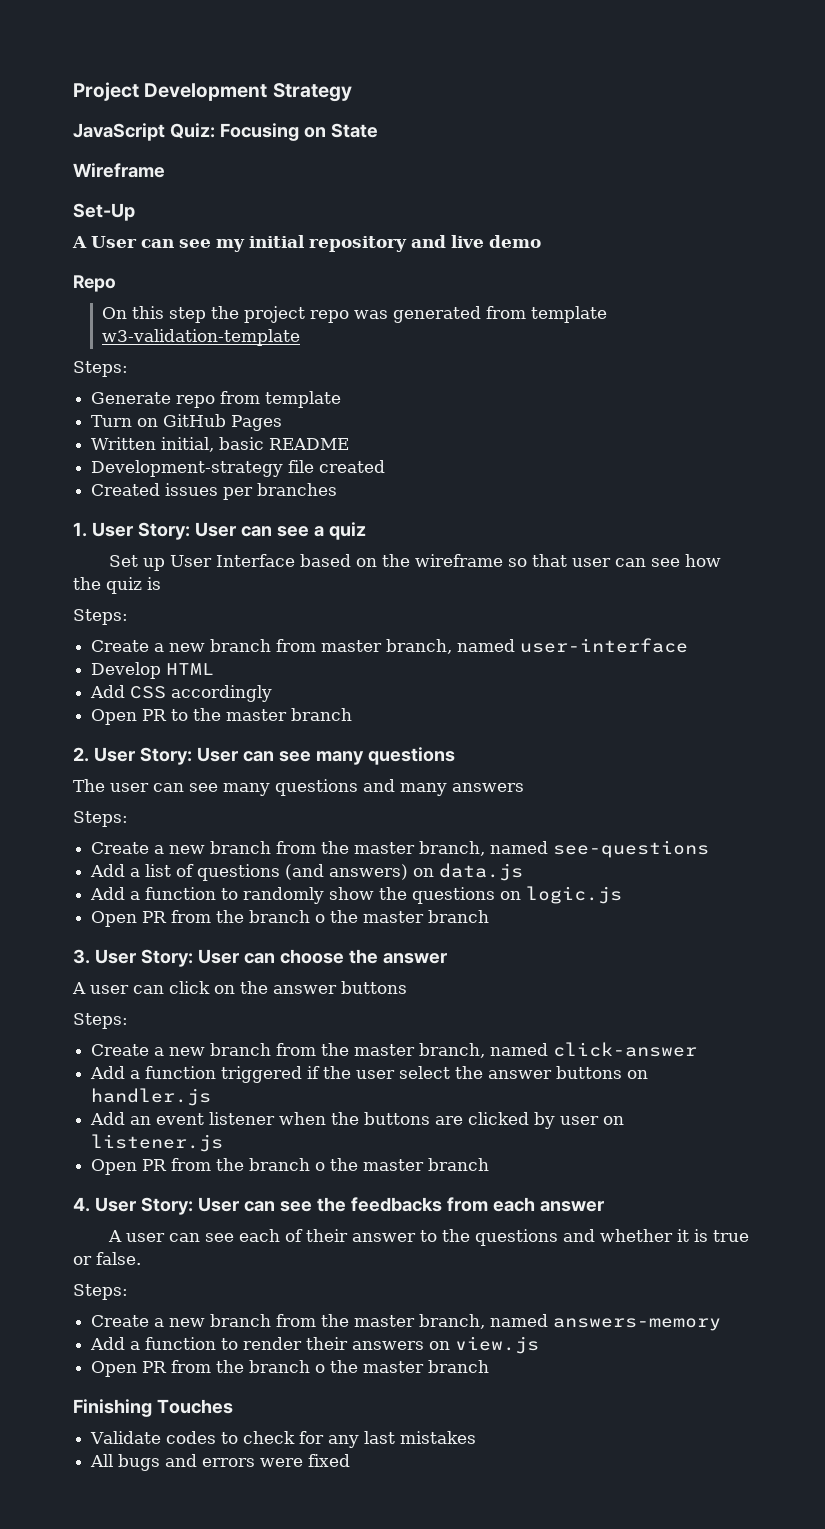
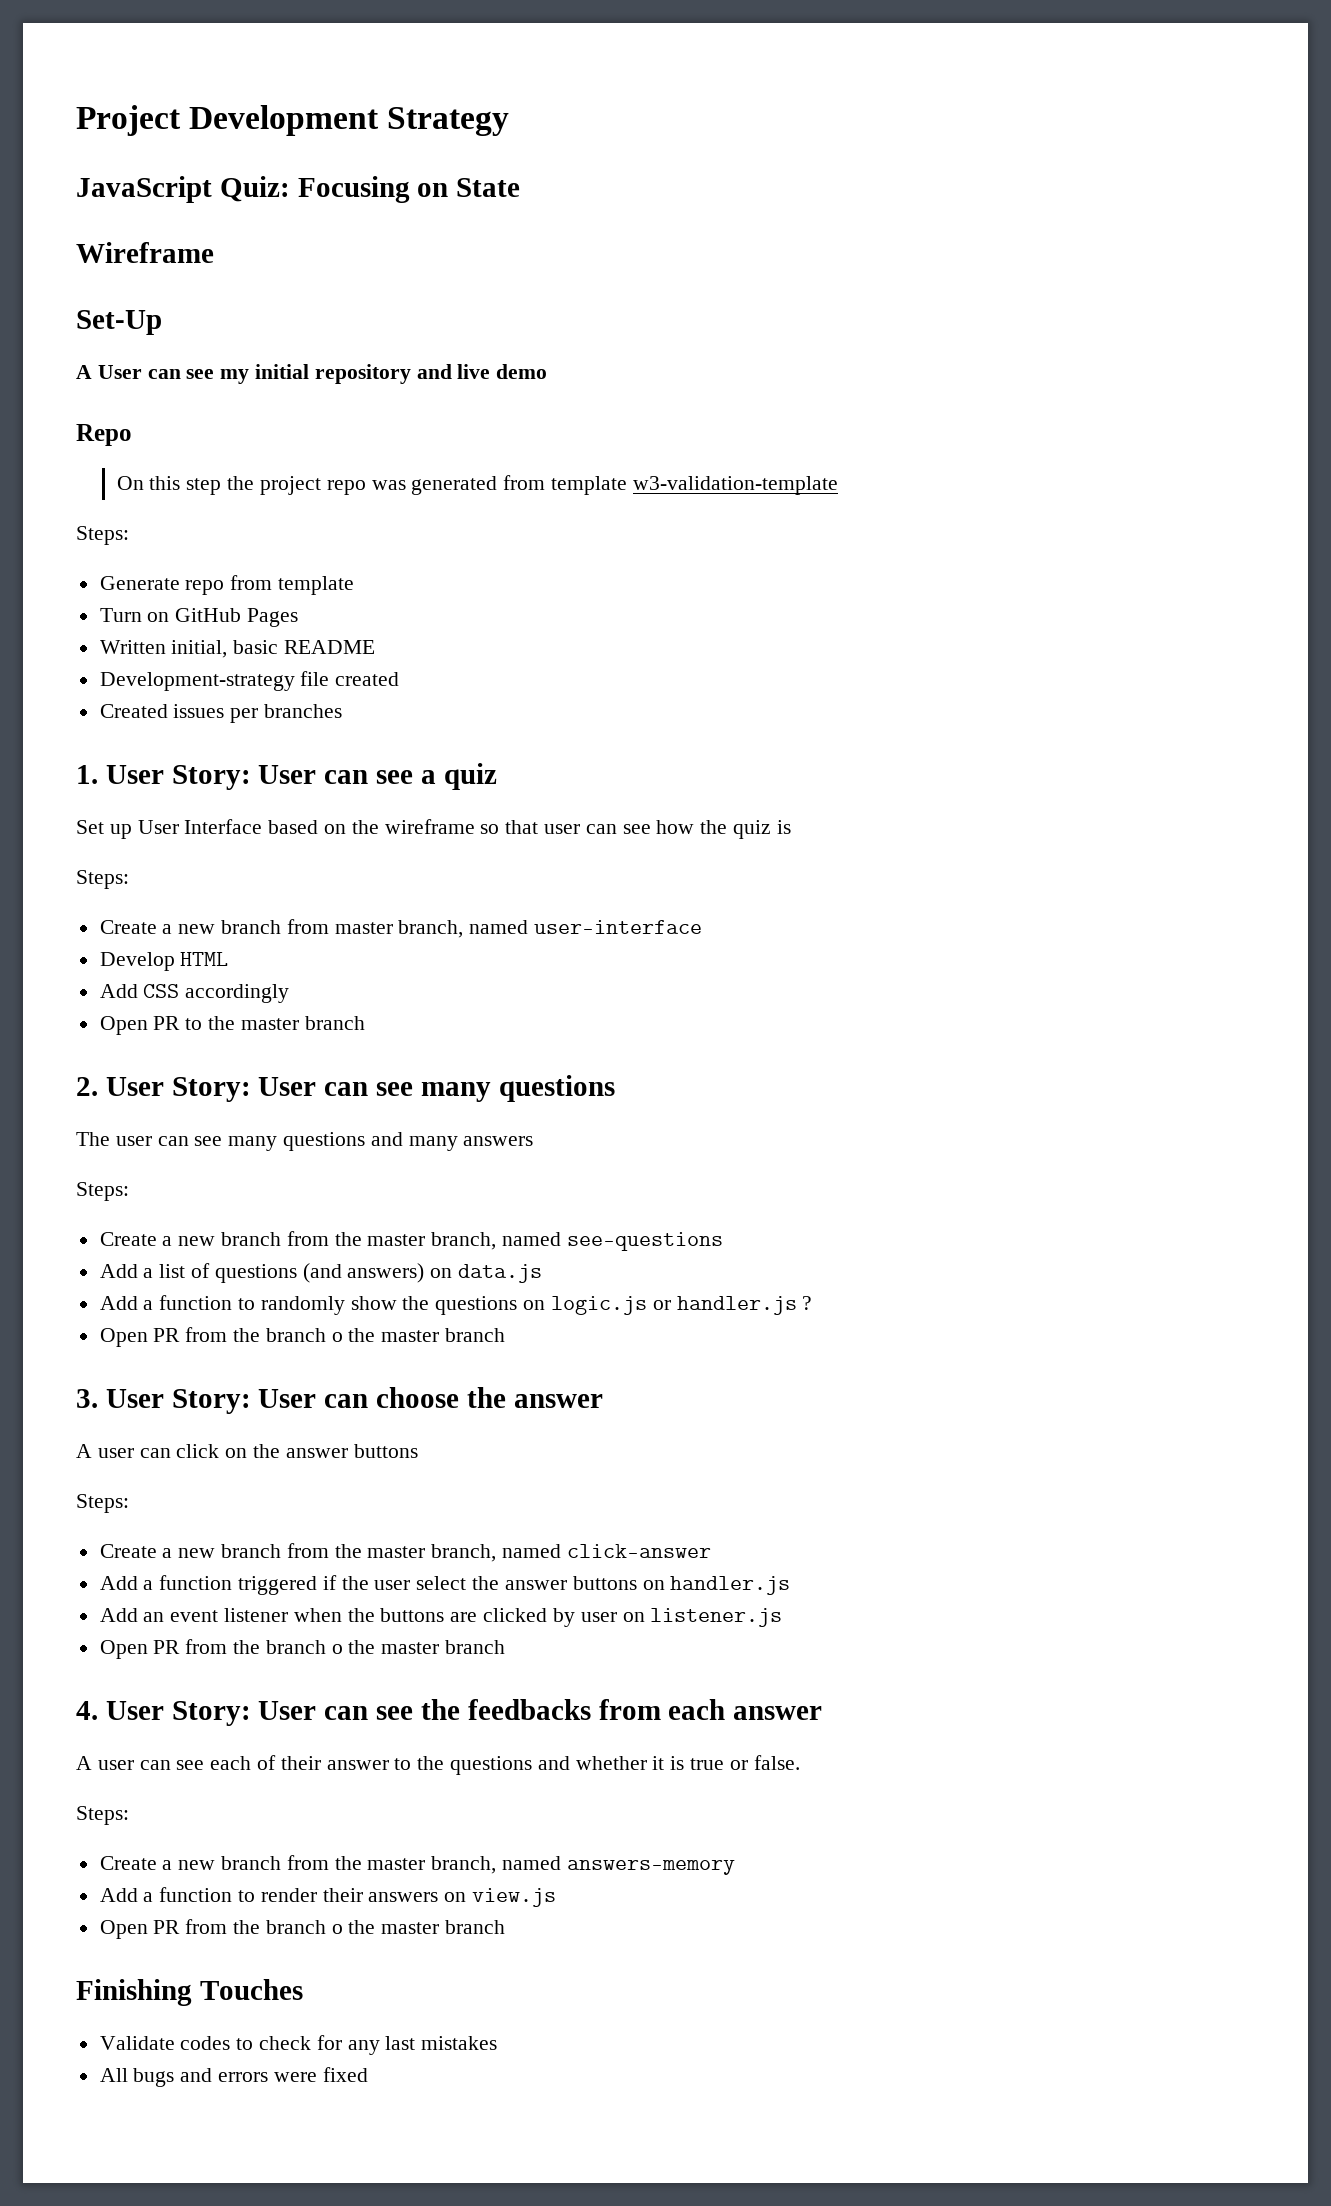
- Add a function to randomly show the questions on logic.js
+ Add a function to randomly show the questions on logic.js or handler.js ?

